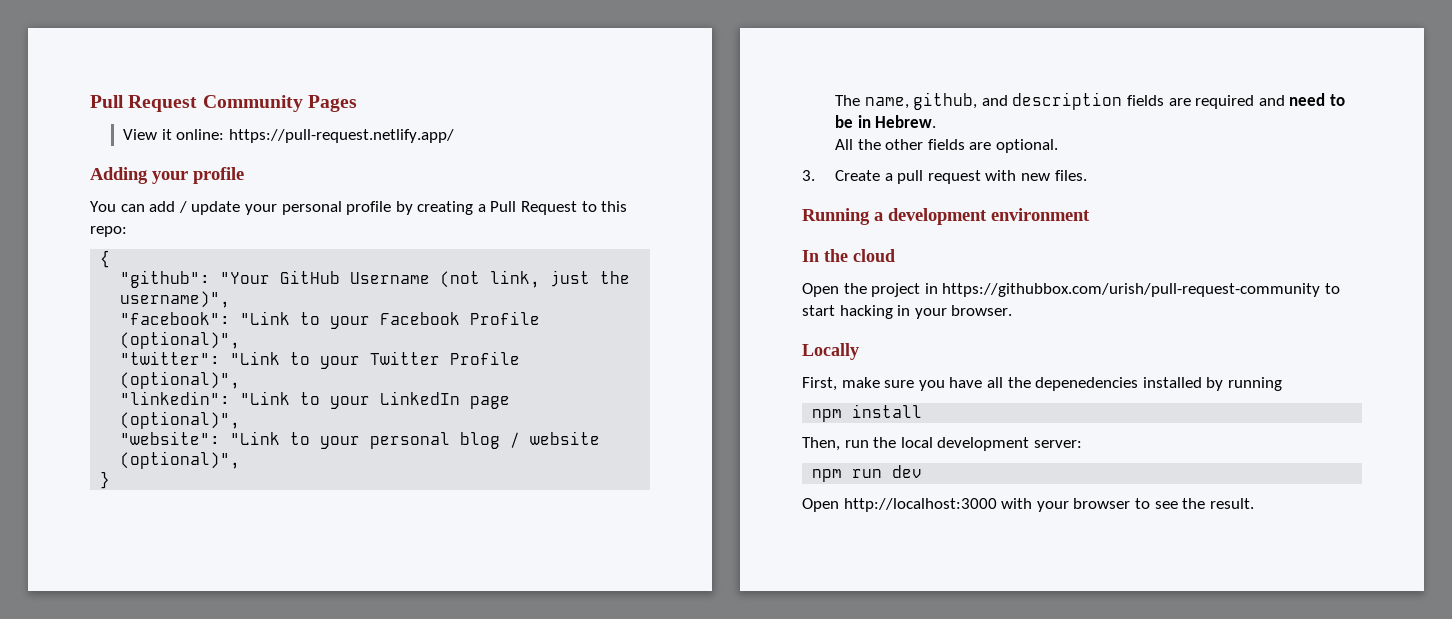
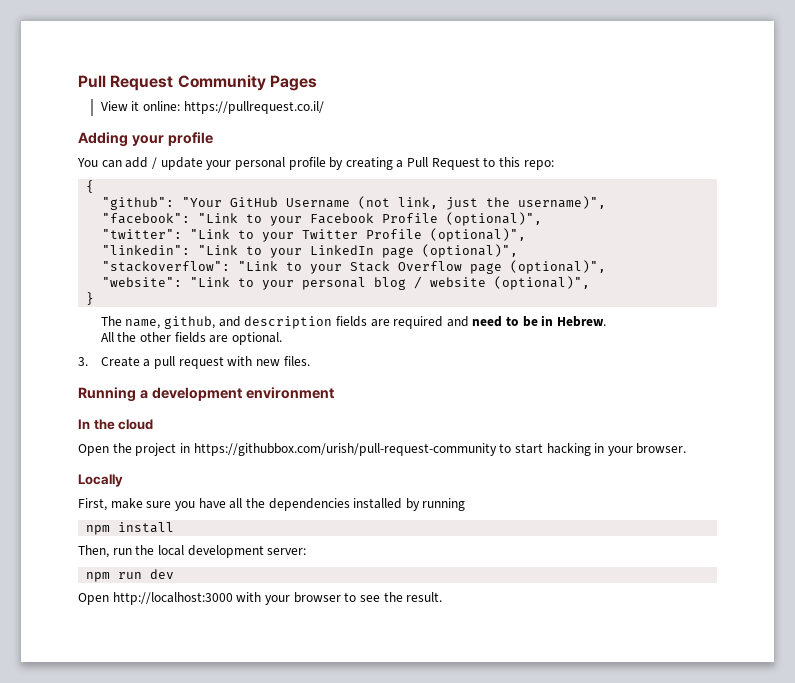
- View it online: https://pull-request.netlify.app/
+ View it online: https://pullrequest.co.il/
+ "stackoverflow": "Link to your Stack Overflow page (optional)",
- First, make sure you have all the depenedencies installed by running
+ First, make sure you have all the dependencies installed by running

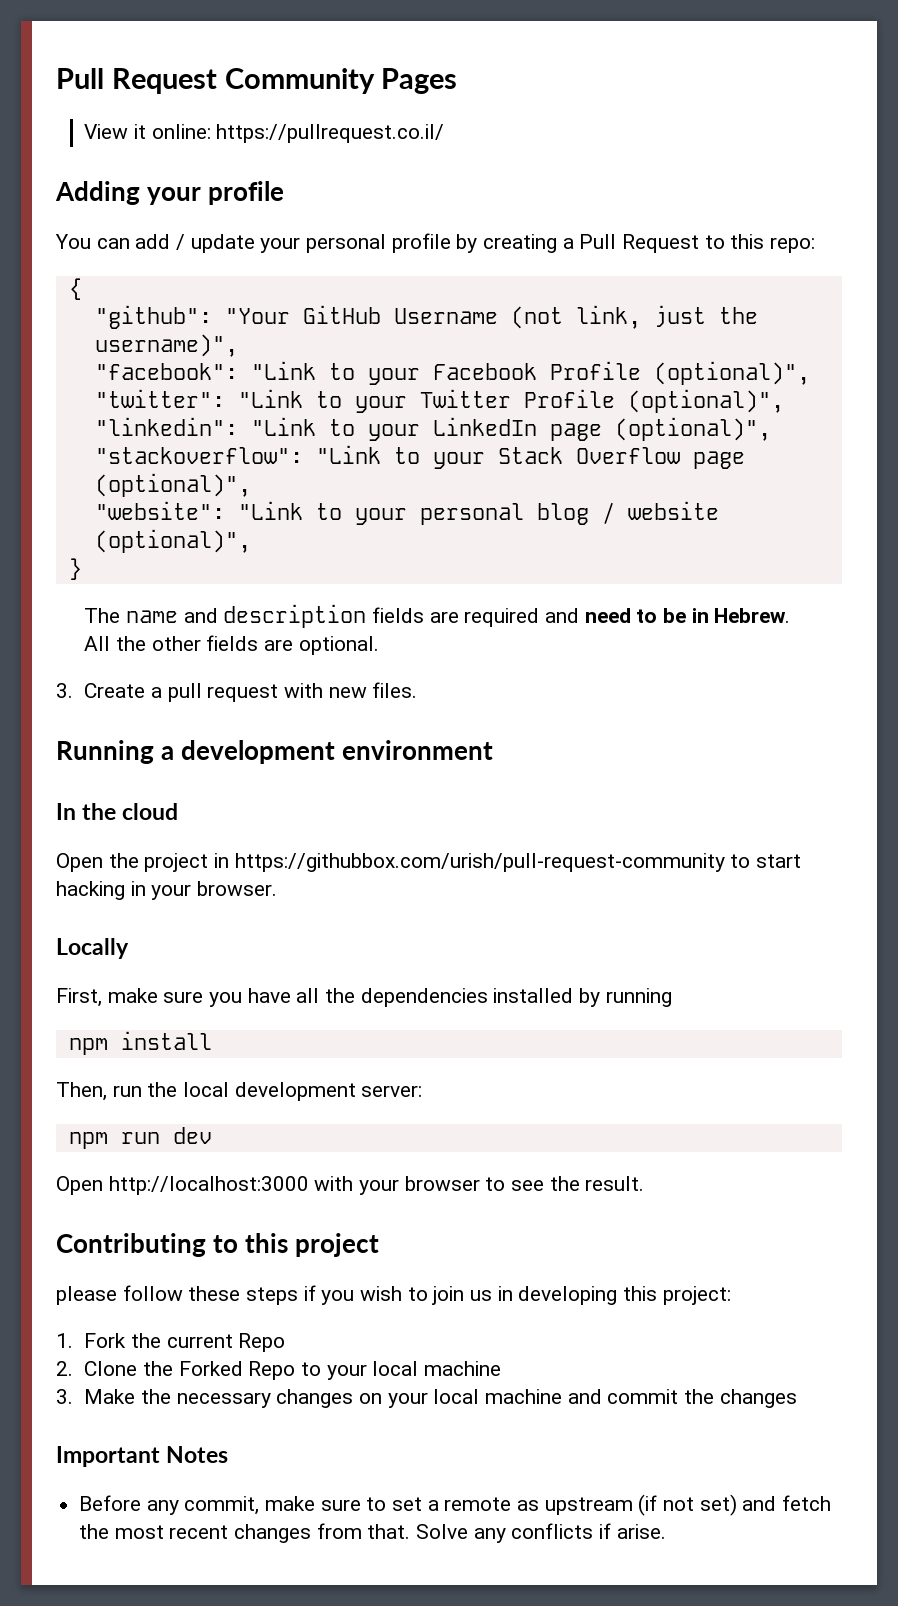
- The name, github, and description fields are required and need to be in Hebrew.
+ The name and description fields are required and need to be in Hebrew.
+ Contributing to this project
+ please follow these steps if you wish to join us in developing this project:
+ 1. Fork the current Repo
+ 2. Clone the Forked Repo to your local machine
+ 3. Make the necessary changes on your local machine and commit the changes
+ Important Notes
+ Before any commit, make sure to set a remote as upstream (if not set) and fetch the most recent changes from that. Solve any conflicts if arise.

